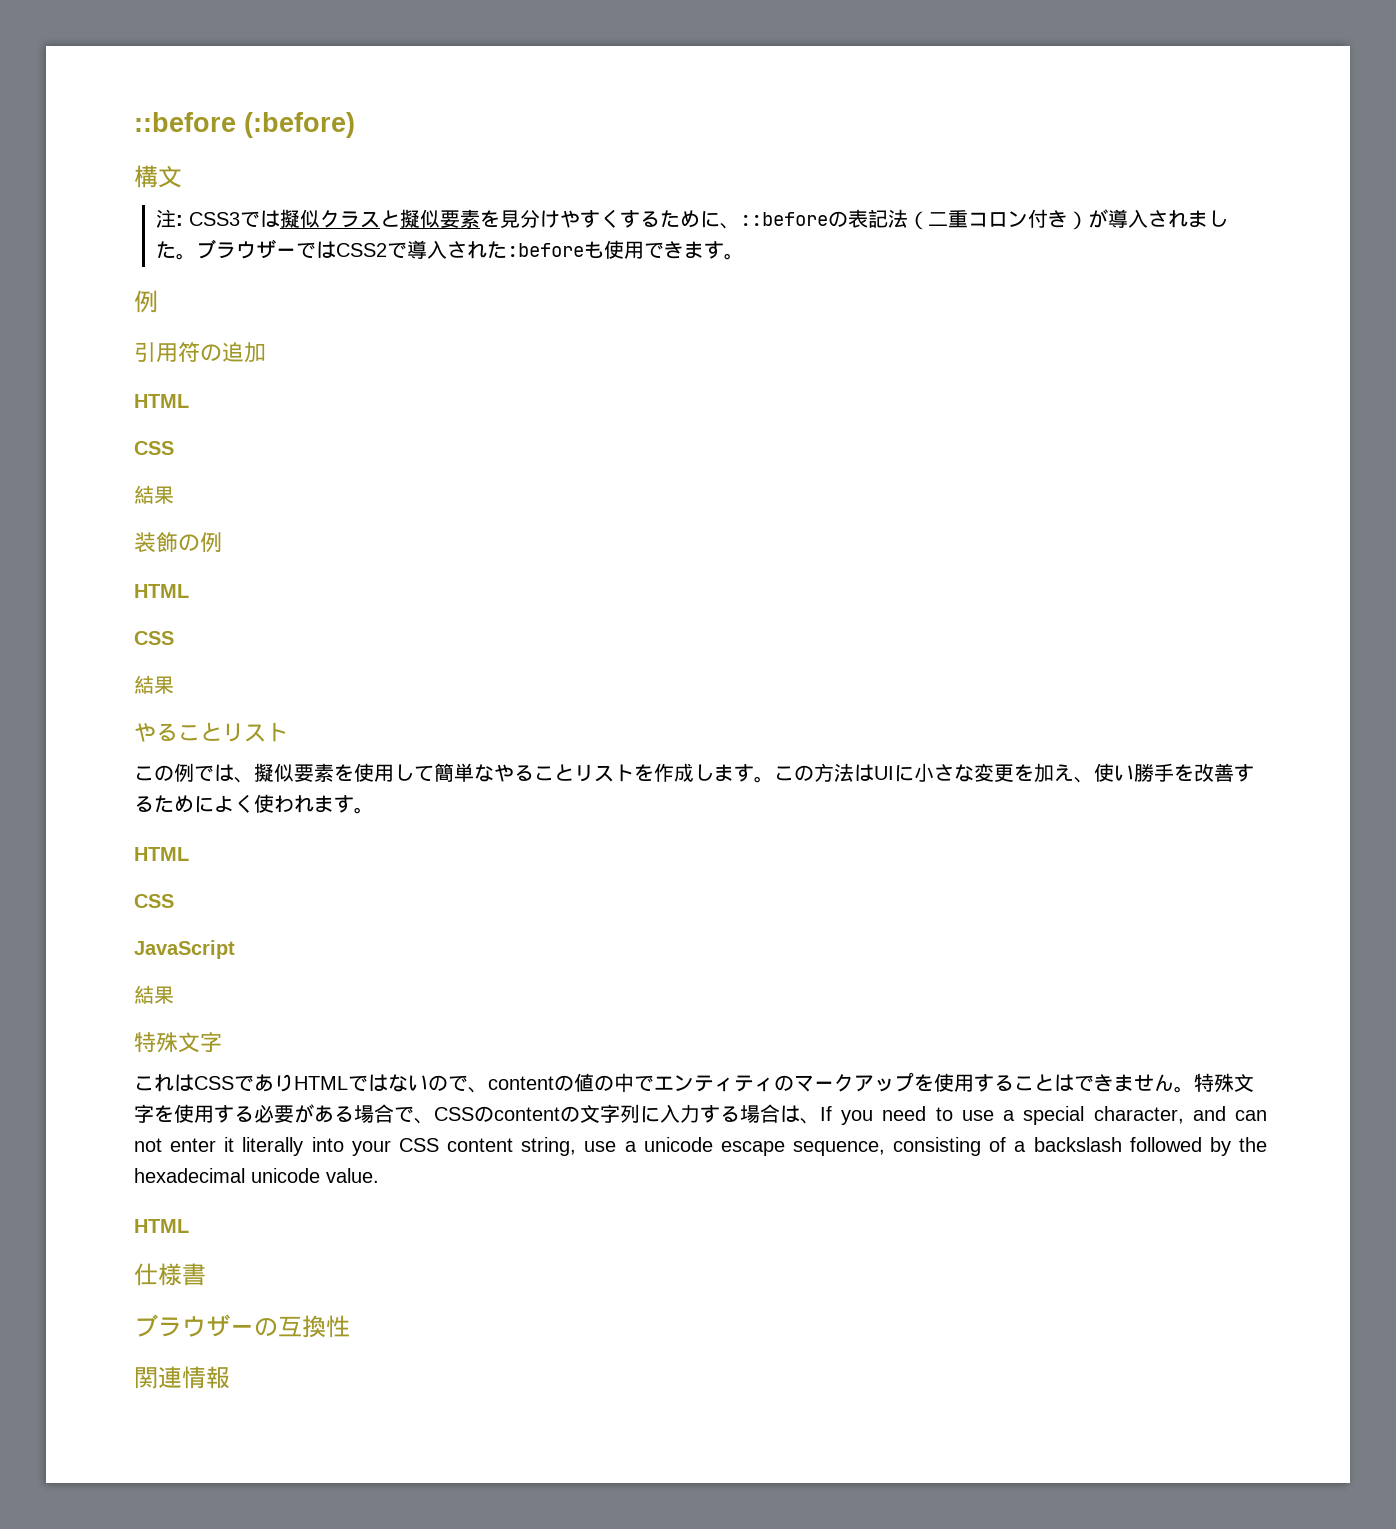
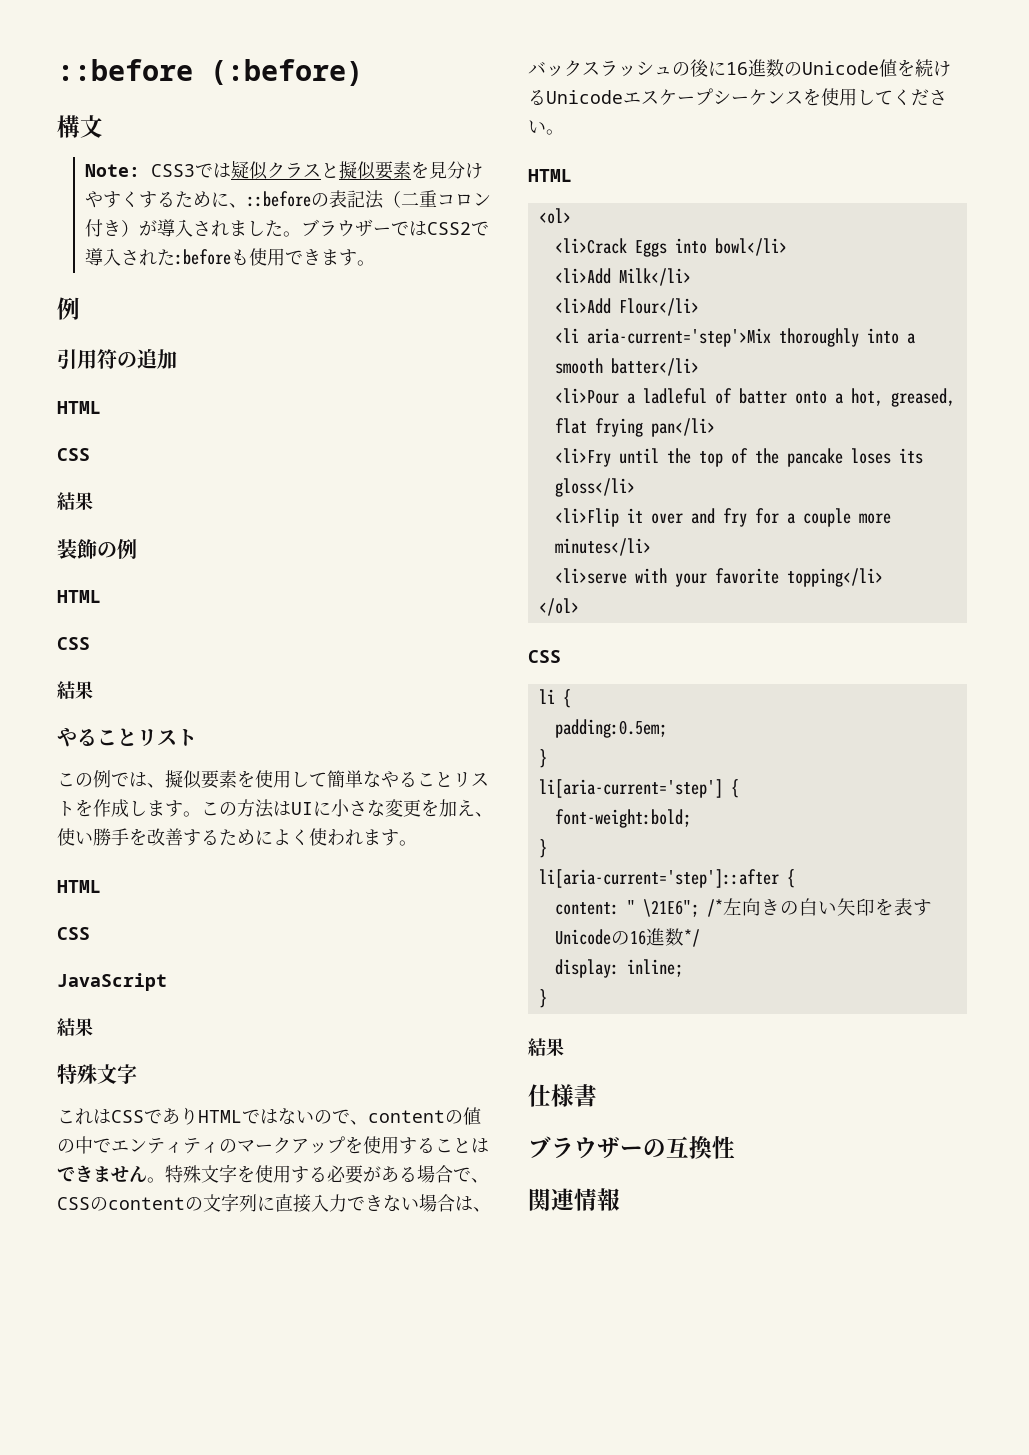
- 注: CSS3では擬似クラスと擬似要素を見分けやすくするために、::beforeの表記法（二重コロン付き）が導入されました。
+ Note: CSS3では疑似クラスと擬似要素を見分けやすくするために、::beforeの表記法（二重コロン付き）が導入されました。
- 特殊文字を使用する必要がある場合で、CSSのcontentの文字列に入力する場合は、If you need to use a special character, and can not enter it literally into your CSS content string, use a unicode escape sequence, consisting of a backslash followed by the hexadecimal unicode value.
+ 特殊文字を使用する必要がある場合で、CSSのcontentの文字列に直接入力できない場合は、バックスラッシュの後に16進数のUnicode値を続けるUnicodeエスケープシーケンスを使用してください。
  HTML
+ <ol>
+ <li>Crack Eggs into bowl</li>
+ <li>Add Milk</li>
+ <li>Add Flour</li>
+ <li aria-current='step'>Mix thoroughly into a smooth batter</li>
+ <li>Pour a ladleful of batter onto a hot, greased, flat frying pan</li>
+ <li>Fry until the top of the pancake loses its gloss</li>
+ <li>Flip it over and fry for a couple more minutes</li>
+ <li>serve with your favorite topping</li>
+ </ol>
+ CSS
+ li {
+ padding:0.5em;
+ }
+ li[aria-current='step'] {
+ font-weight:bold;
+ }
+ li[aria-current='step']::after {
+ content: " \21E6"; /*左向きの白い矢印を表すUnicodeの16進数*/
+ display: inline;
+ }
+ 結果

